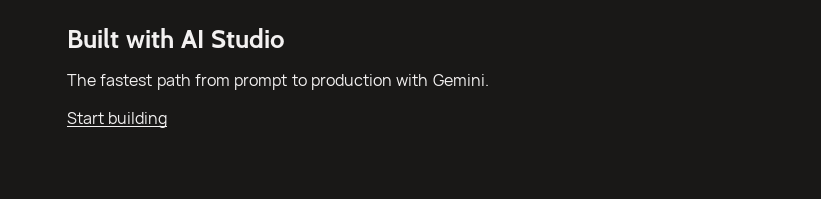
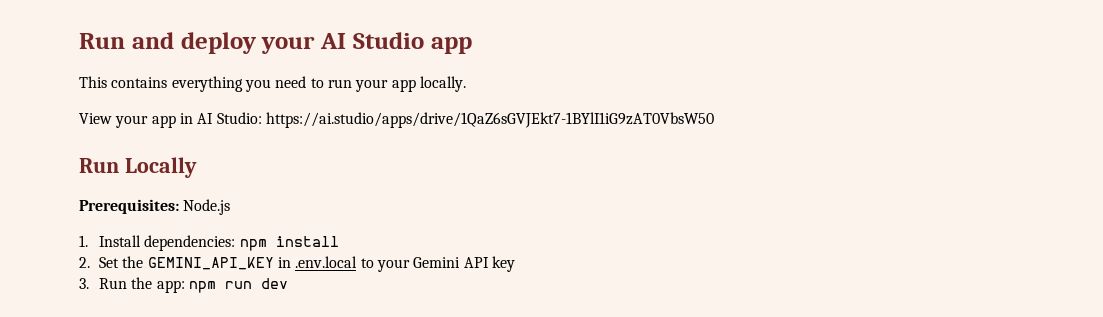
- Built with AI Studio
- The fastest path from prompt to production with Gemini.
- Start building
+ Run and deploy your AI Studio app
+ This contains everything you need to run your app locally.
+ View your app in AI Studio: https://ai.studio/apps/drive/1QaZ6sGVJEkt7-1BYlI1iG9zAT0VbsW50
+ Run Locally
+ Prerequisites: Node.js
+ 1. Install dependencies: npm install
+ 2. Set the GEMINI_API_KEY in .env.local to your Gemini API key
+ 3. Run the app: npm run dev

